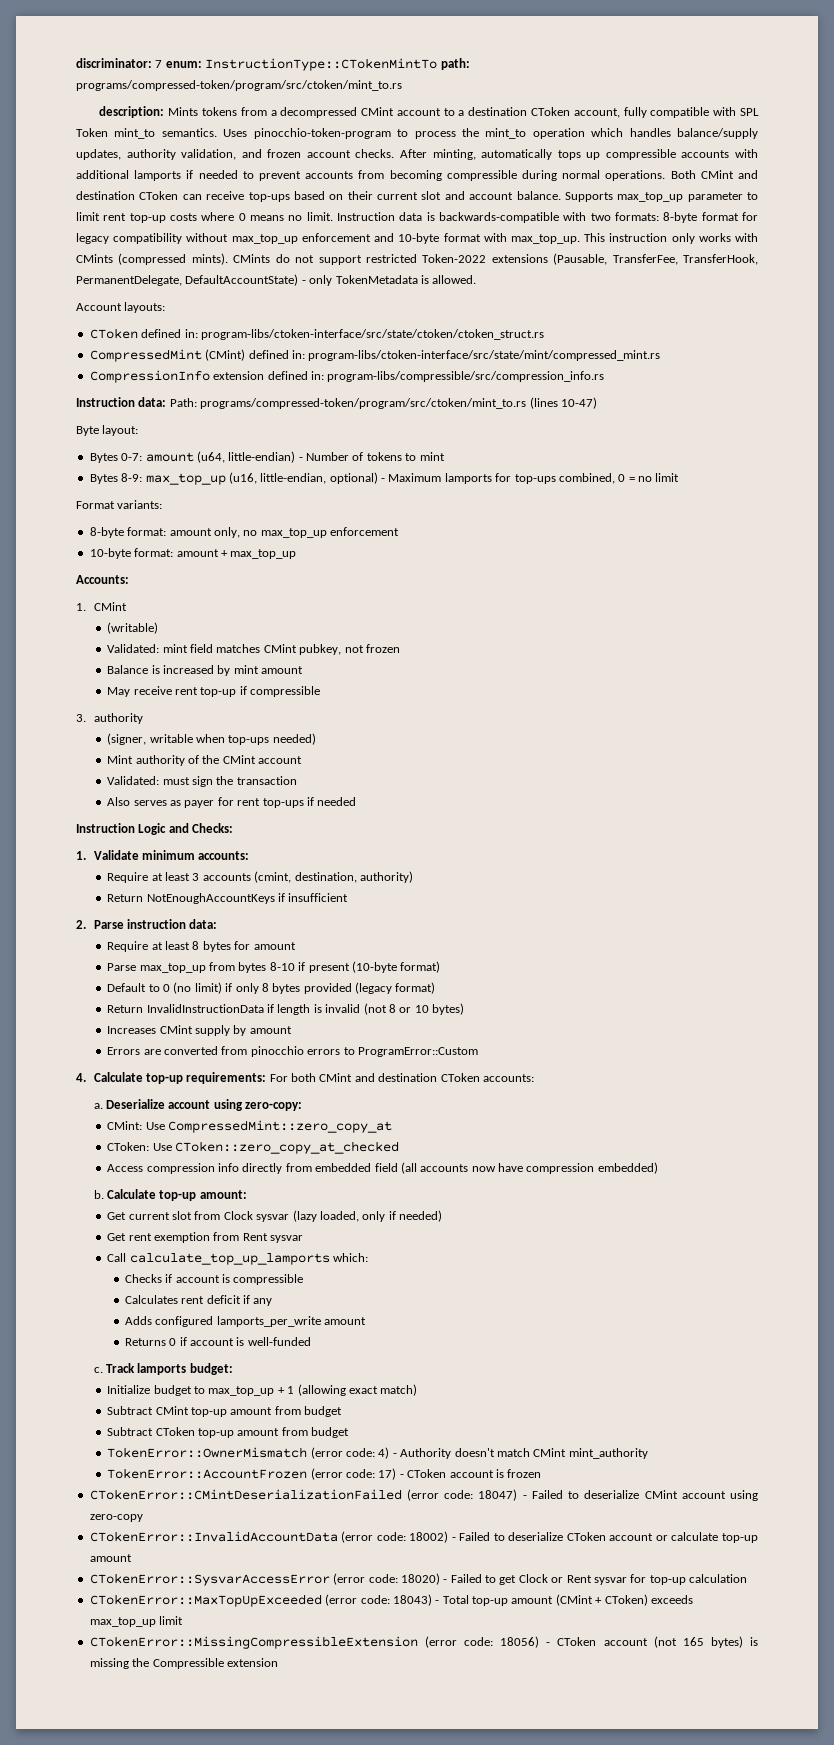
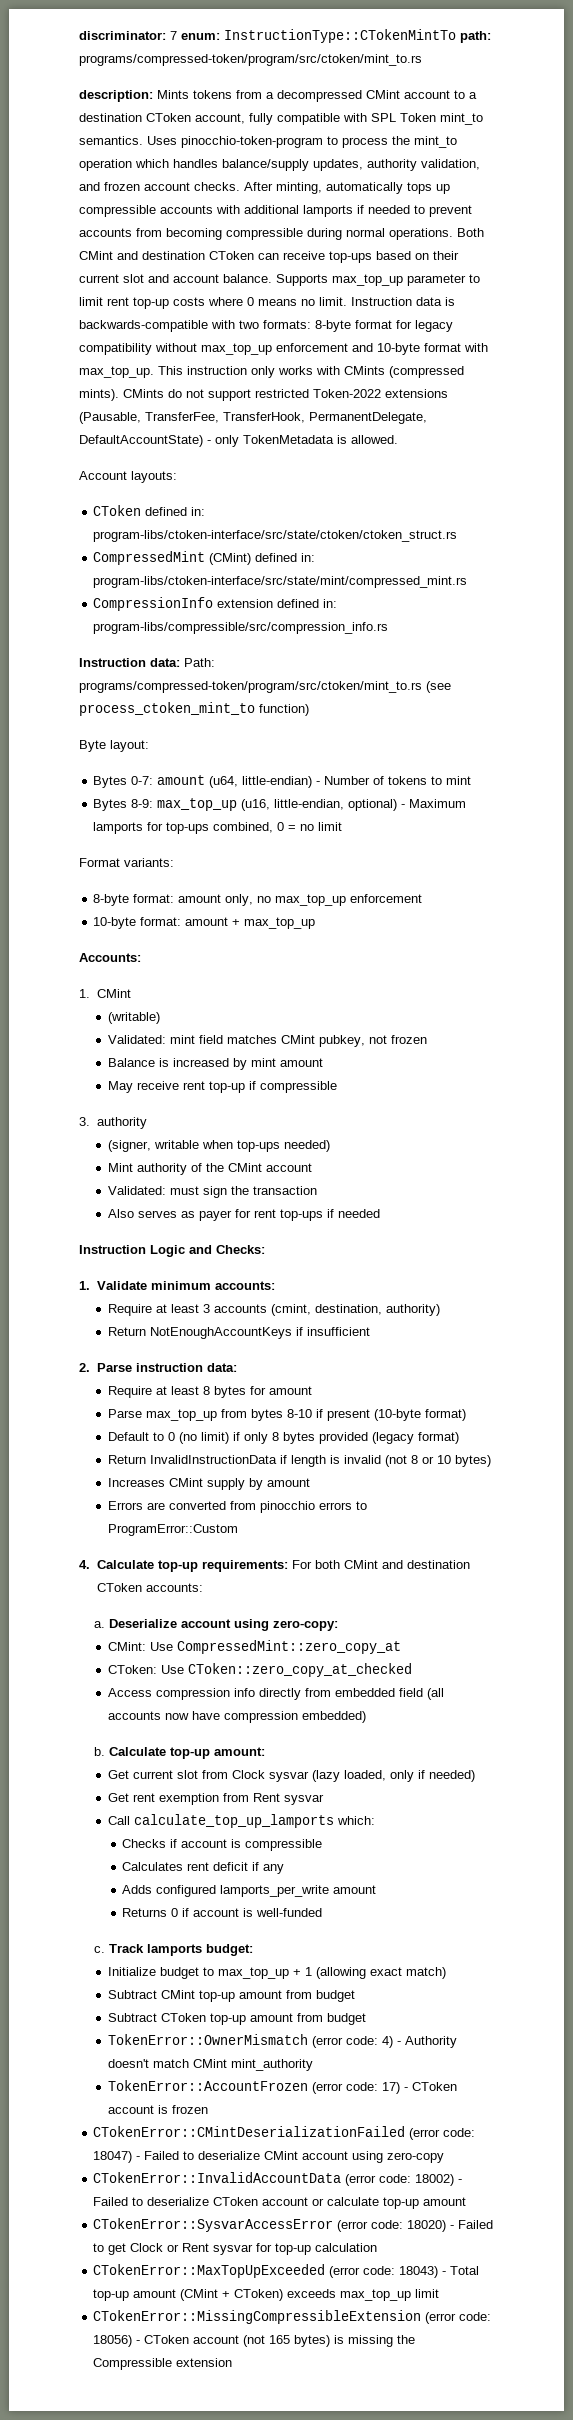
- Instruction data: Path: programs/compressed-token/program/src/ctoken/mint_to.rs (lines 10-47)
+ Instruction data: Path: programs/compressed-token/program/src/ctoken/mint_to.rs (see process_ctoken_mint_to function)

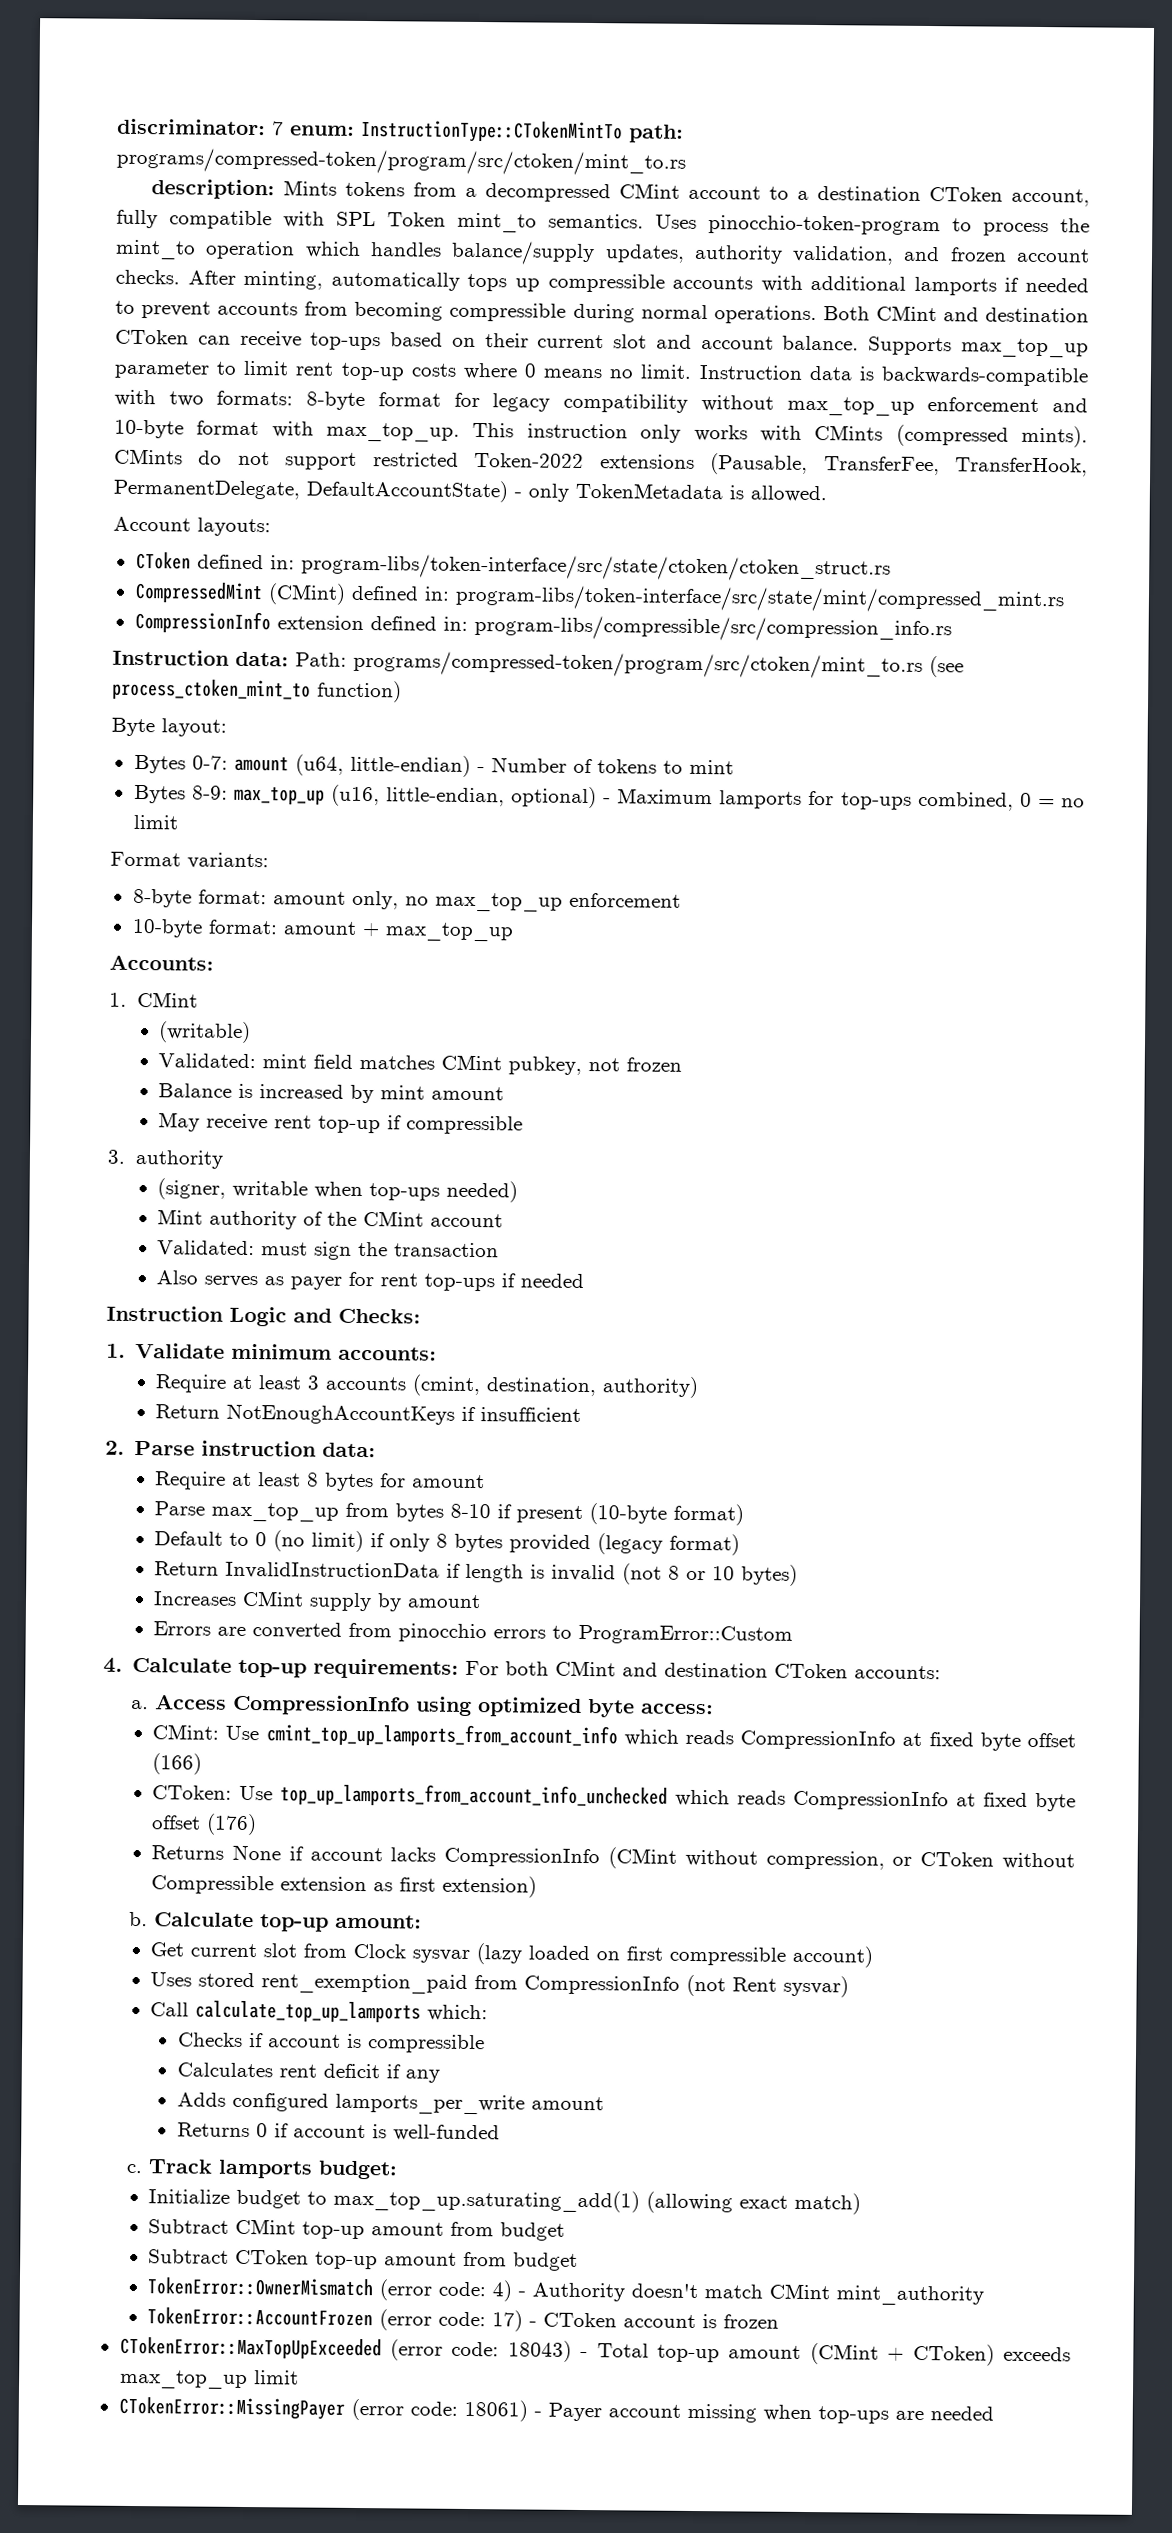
- CToken defined in: program-libs/ctoken-interface/src/state/ctoken/ctoken_struct.rs
+ CToken defined in: program-libs/token-interface/src/state/ctoken/ctoken_struct.rs
- CompressedMint (CMint) defined in: program-libs/ctoken-interface/src/state/mint/compressed_mint.rs
+ CompressedMint (CMint) defined in: program-libs/token-interface/src/state/mint/compressed_mint.rs
- Deserialize account using zero-copy:
- CMint: Use CompressedMint::zero_copy_at
- CToken: Use CToken::zero_copy_at_checked
- Access compression info directly from embedded field (all accounts now have compression embedded)
+ Access CompressionInfo using optimized byte access:
+ CMint: Use cmint_top_up_lamports_from_account_info which reads CompressionInfo at fixed byte offset (166)
+ CToken: Use top_up_lamports_from_account_info_unchecked which reads CompressionInfo at fixed byte offset (176)
+ Returns None if account lacks CompressionInfo (CMint without compression, or CToken without Compressible extension as first extension)
- Get current slot from Clock sysvar (lazy loaded, only if needed)
- Get rent exemption from Rent sysvar
+ Get current slot from Clock sysvar (lazy loaded on first compressible account)
+ Uses stored rent_exemption_paid from CompressionInfo (not Rent sysvar)
- Initialize budget to max_top_up + 1 (allowing exact match)
+ Initialize budget to max_top_up.saturating_add(1) (allowing exact match)
- CTokenError::CMintDeserializationFailed (error code: 18047) - Failed to deserialize CMint account using zero-copy
- CTokenError::InvalidAccountData (error code: 18002) - Failed to deserialize CToken account or calculate top-up amount
- CTokenError::SysvarAccessError (error code: 18020) - Failed to get Clock or Rent sysvar for top-up calculation
- CTokenError::MissingCompressibleExtension (error code: 18056) - CToken account (not 165 bytes) is missing the Compressible extension
+ CTokenError::MissingPayer (error code: 18061) - Payer account missing when top-ups are needed

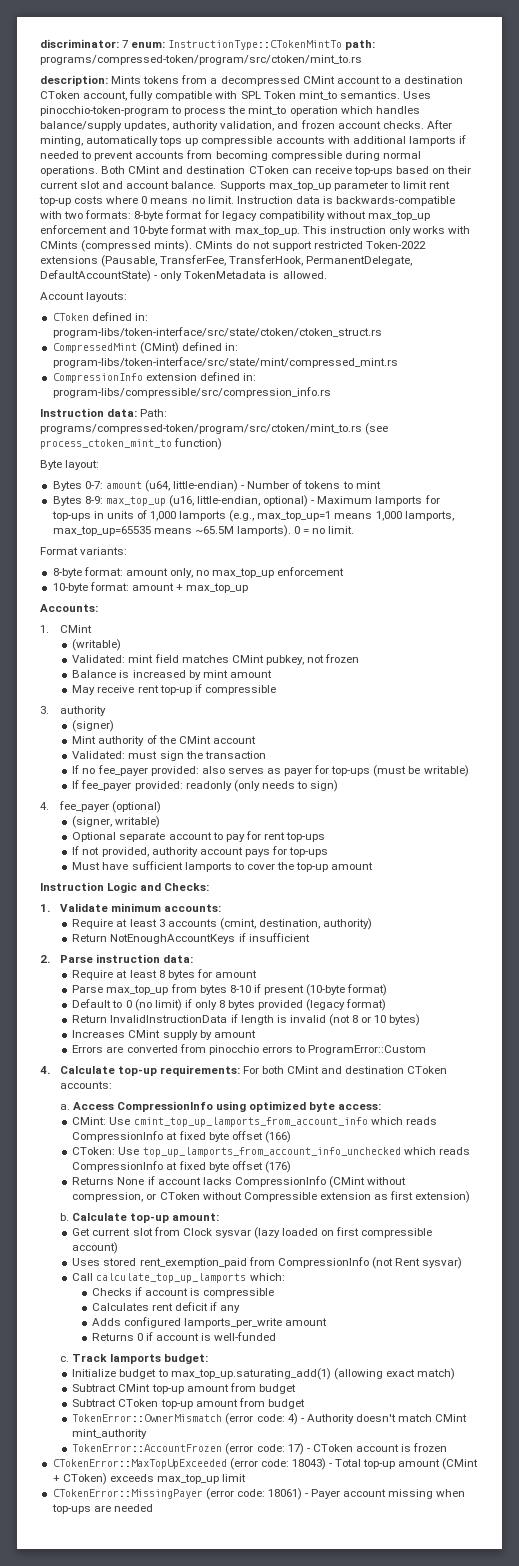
- Bytes 8-9: max_top_up (u16, little-endian, optional) - Maximum lamports for top-ups combined, 0 = no limit
+ Bytes 8-9: max_top_up (u16, little-endian, optional) - Maximum lamports for top-ups in units of 1,000 lamports (e.g., max_top_up=1 means 1,000 lamports, max_top_up=65535 means ~65.5M lamports). 0 = no limit.
- (signer, writable when top-ups needed)
+ (signer)
- Also serves as payer for rent top-ups if needed
+ If no fee_payer provided: also serves as payer for top-ups (must be writable)
+ If fee_payer provided: readonly (only needs to sign)
+ 4. fee_payer (optional)
+ (signer, writable)
+ Optional separate account to pay for rent top-ups
+ If not provided, authority account pays for top-ups
+ Must have sufficient lamports to cover the top-up amount

